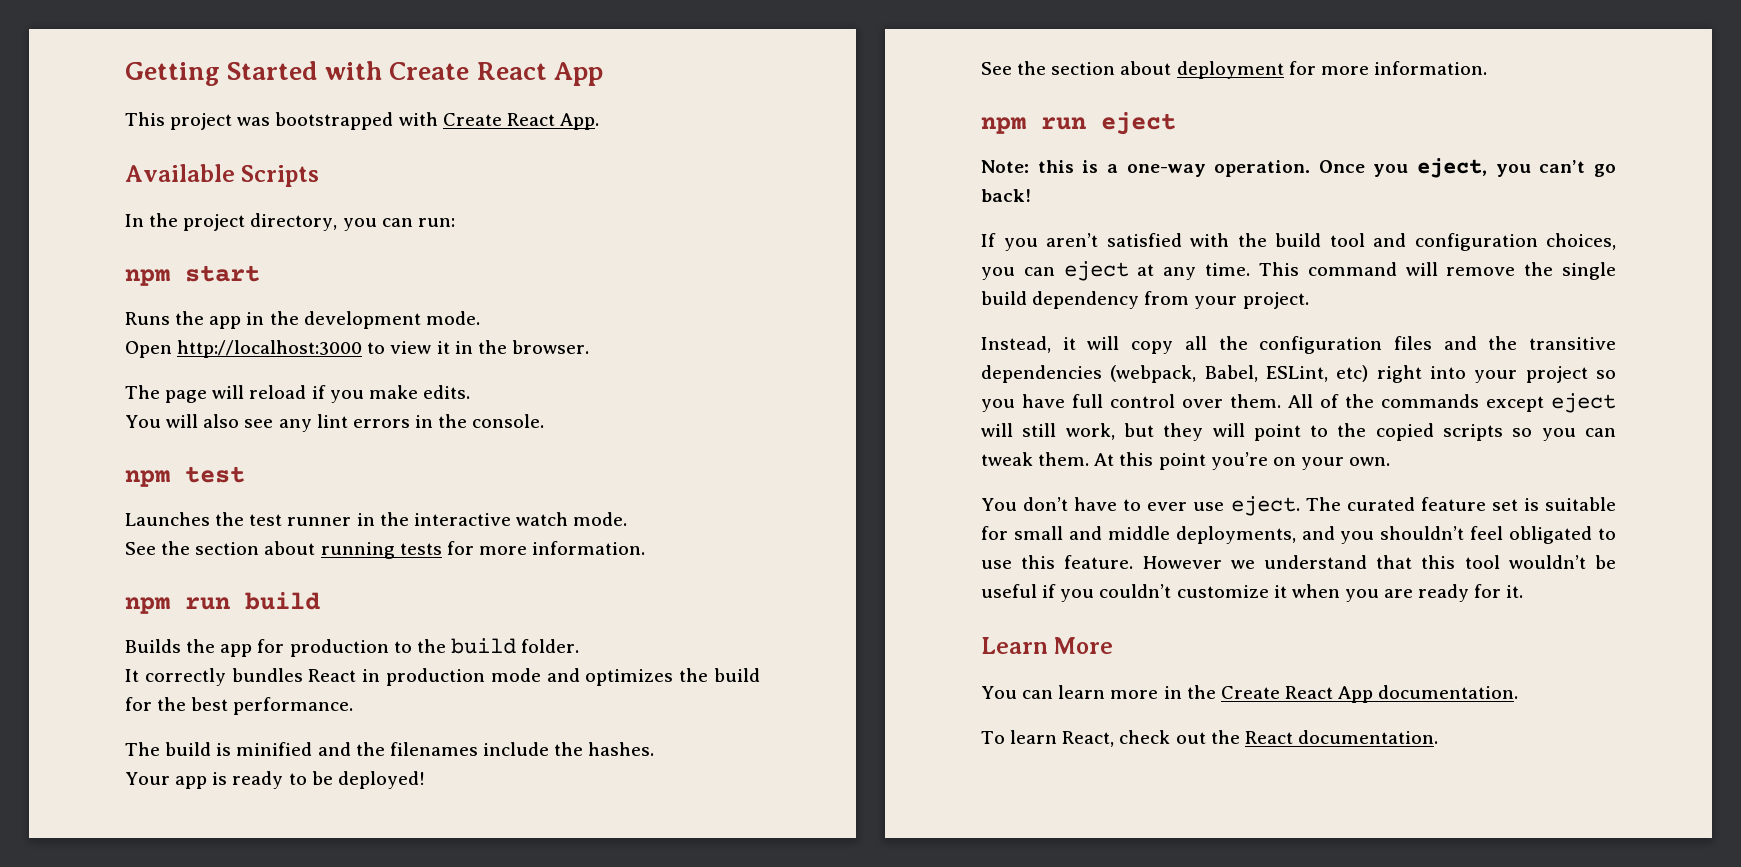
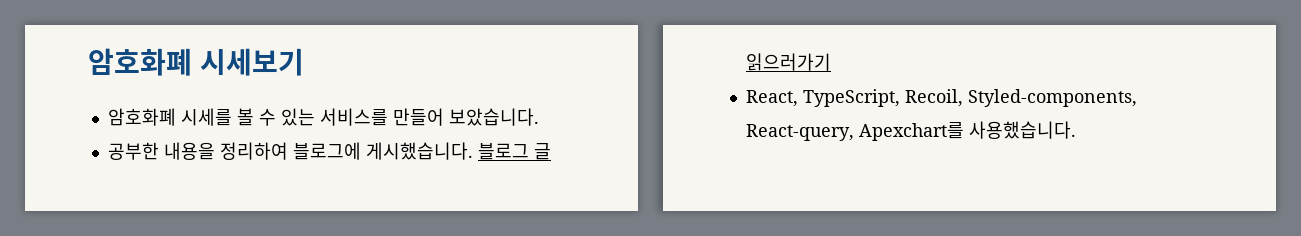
- Getting Started with Create React App
- This project was bootstrapped with Create React App.
- Available Scripts
- In the project directory, you can run:
- npm start
- Runs the app in the development mode.
- Open http://localhost:3000 to view it in the browser.
- The page will reload if you make edits.
- You will also see any lint errors in the console.
- npm test
- Launches the test runner in the interactive watch mode.
- See the section about running tests for more information.
- npm run build
- Builds the app for production to the build folder.
- It correctly bundles React in production mode and optimizes the build for the best performance.
- The build is minified and the filenames include the hashes.
- Your app is ready to be deployed!
- See the section about deployment for more information.
- npm run eject
- Note: this is a one-way operation. Once you eject, you can’t go back!
- If you aren’t satisfied with the build tool and configuration choices, you can eject at any time. This command will remove the single build dependency from your project.
- Instead, it will copy all the configuration files and the transitive dependencies (webpack, Babel, ESLint, etc) right into your project so you have full control over them. All of the commands except eject will still work, but they will point to the copied scripts so you can tweak them. At this point you’re on your own.
- You don’t have to ever use eject. The curated feature set is suitable for small and middle deployments, and you shouldn’t feel obligated to use this feature. However we understand that this tool wouldn’t be useful if you couldn’t customize it when you are ready for it.
- Learn More
- You can learn more in the Create React App documentation.
- To learn React, check out the React documentation.
+ 암호화폐 시세보기
+ 암호화폐 시세를 볼 수 있는 서비스를 만들어 보았습니다.
+ 공부한 내용을 정리하여 블로그에 게시했습니다. 블로그 글 읽으러가기
+ React, TypeScript, Recoil, Styled-components, React-query, Apexchart를 사용했습니다.

